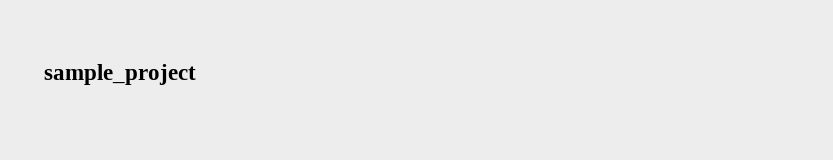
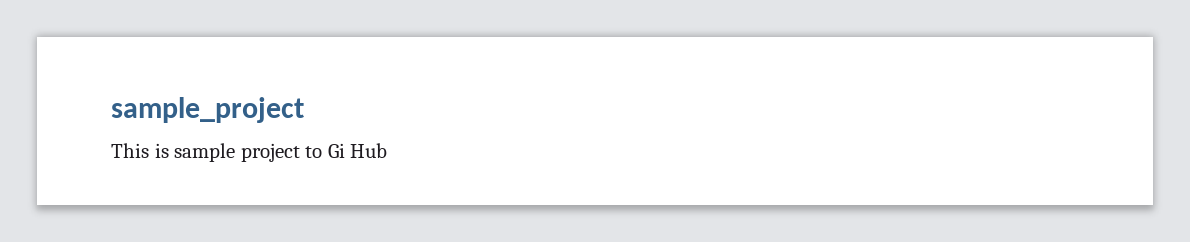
+ This is sample project to Gi Hub

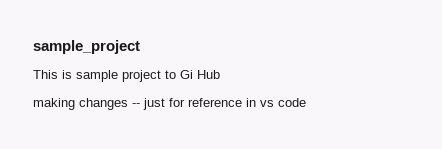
+ making changes -- just for reference in vs code

